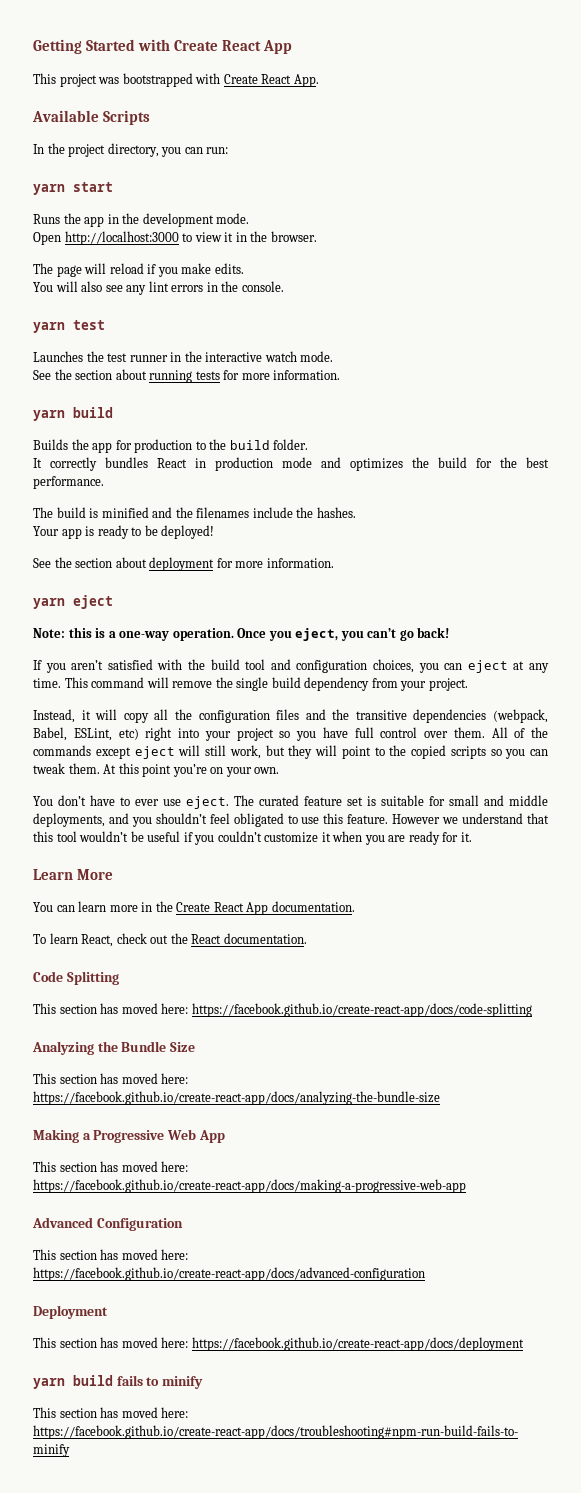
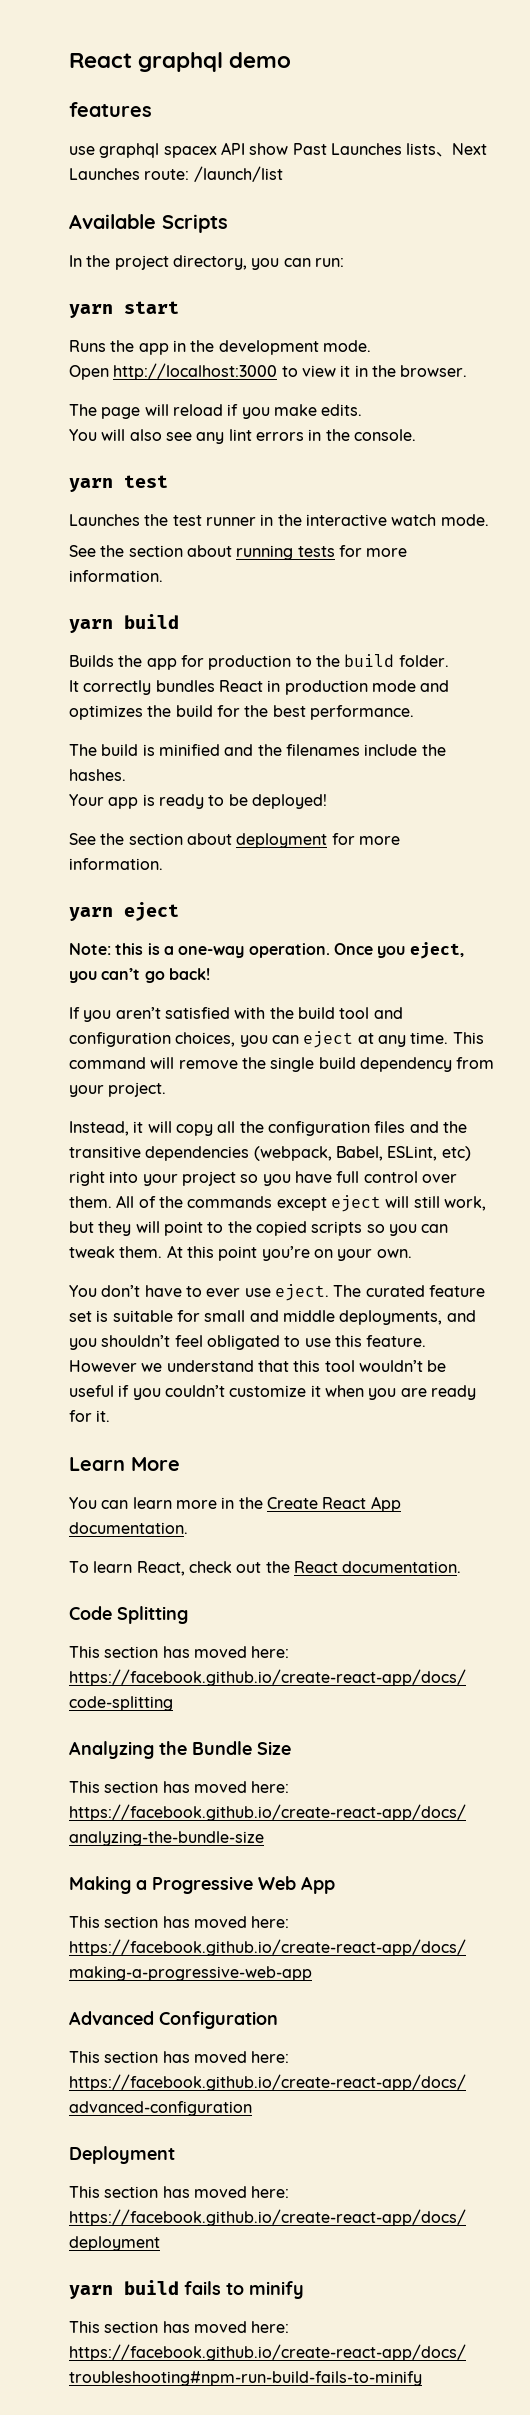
- Getting Started with Create React App
- This project was bootstrapped with Create React App.
+ React graphql demo
+ features
+ use graphql spacex API show Past Launches lists、Next Launches route: /launch/list

